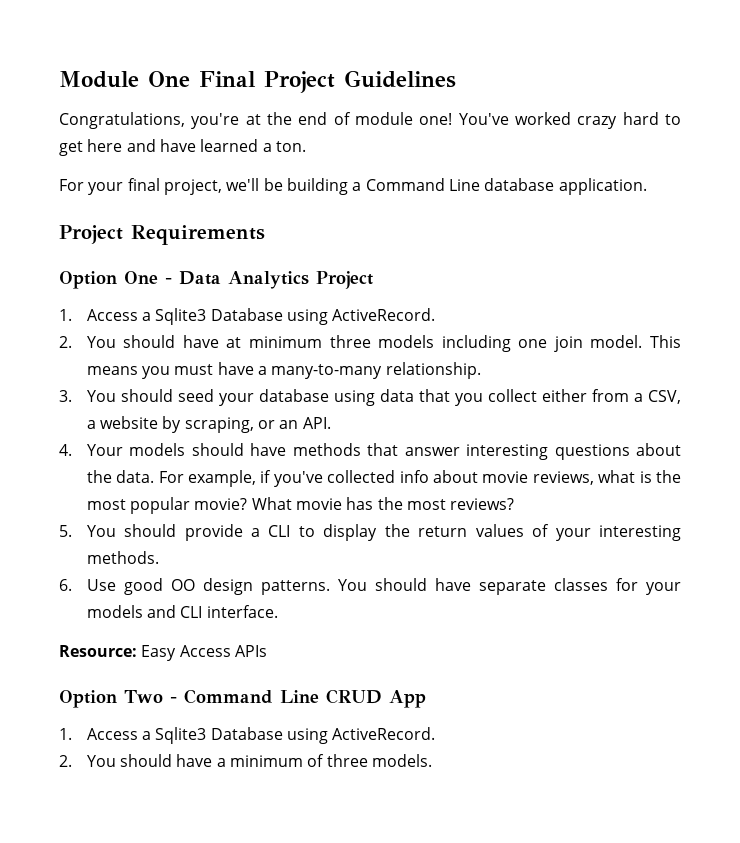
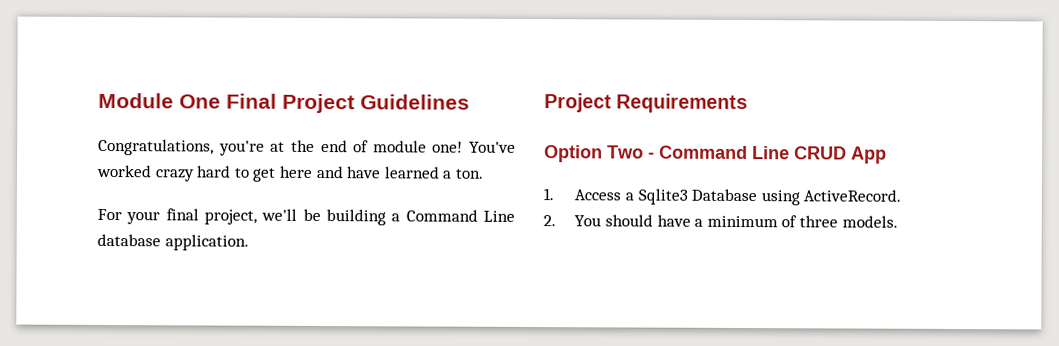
- Option One - Data Analytics Project
- 1. Access a Sqlite3 Database using ActiveRecord.
- 2. You should have at minimum three models including one join model. This means you must have a many-to-many relationship.
- 3. You should seed your database using data that you collect either from a CSV, a website by scraping, or an API.
- 4. Your models should have methods that answer interesting questions about the data. For example, if you've collected info about movie reviews, what is the most popular movie? What movie has the most reviews?
- 5. You should provide a CLI to display the return values of your interesting methods.
- 6. Use good OO design patterns. You should have separate classes for your models and CLI interface.
- Resource: Easy Access APIs

